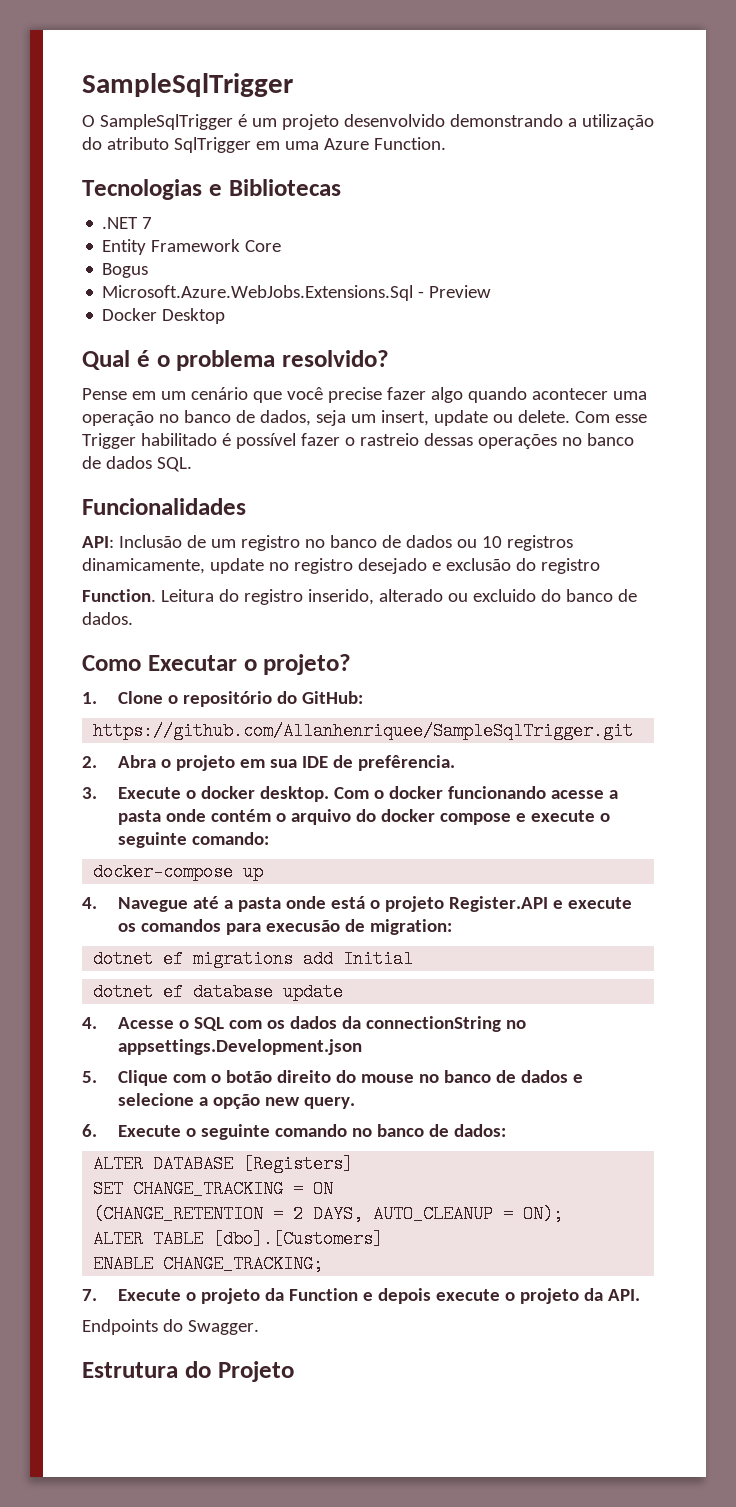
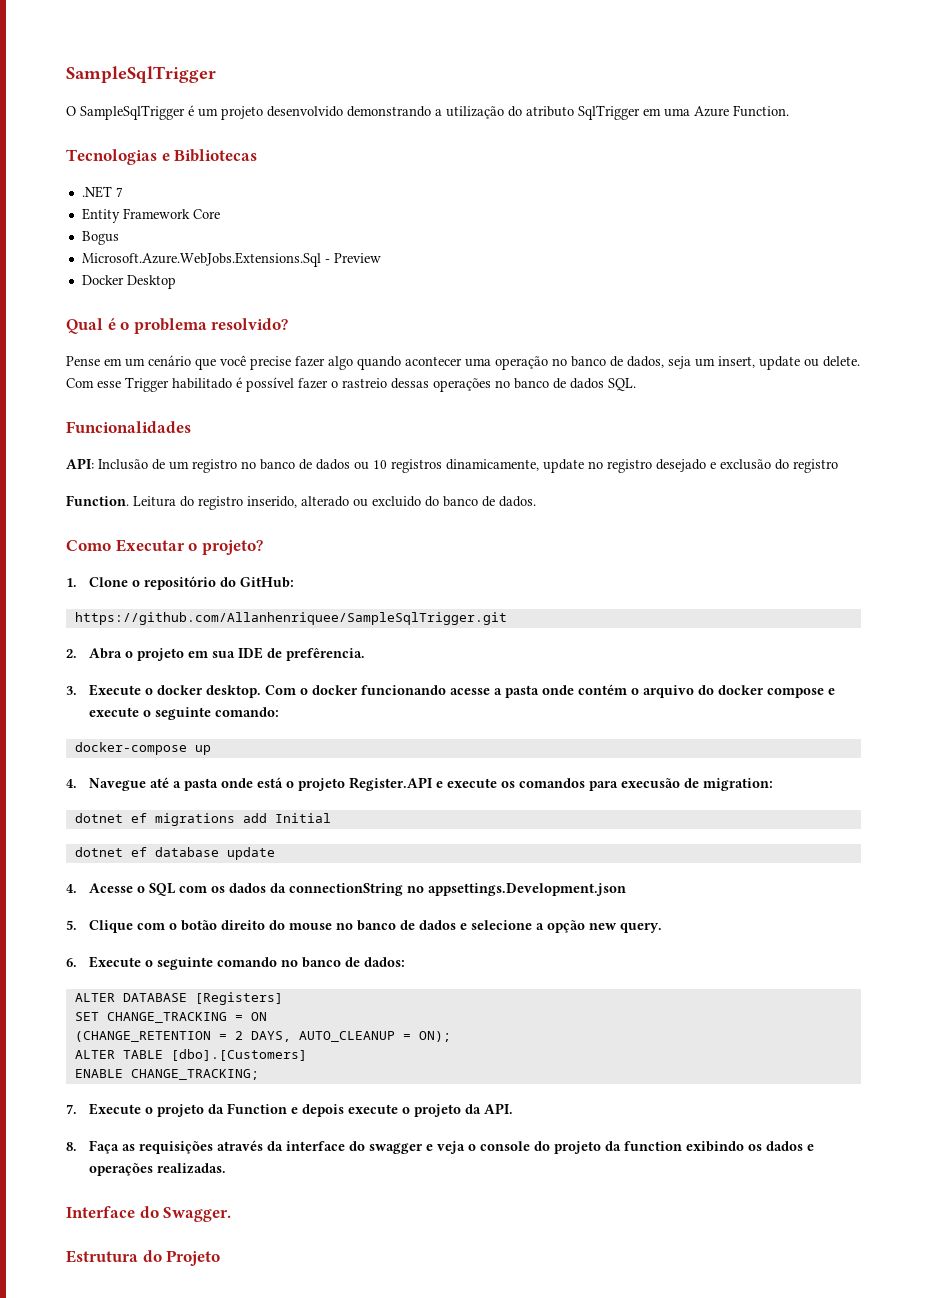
- Endpoints do Swagger.
+ 8. Faça as requisições através da interface do swagger e veja o console do projeto da function exibindo os dados e operações realizadas.
+ Interface do Swagger.

